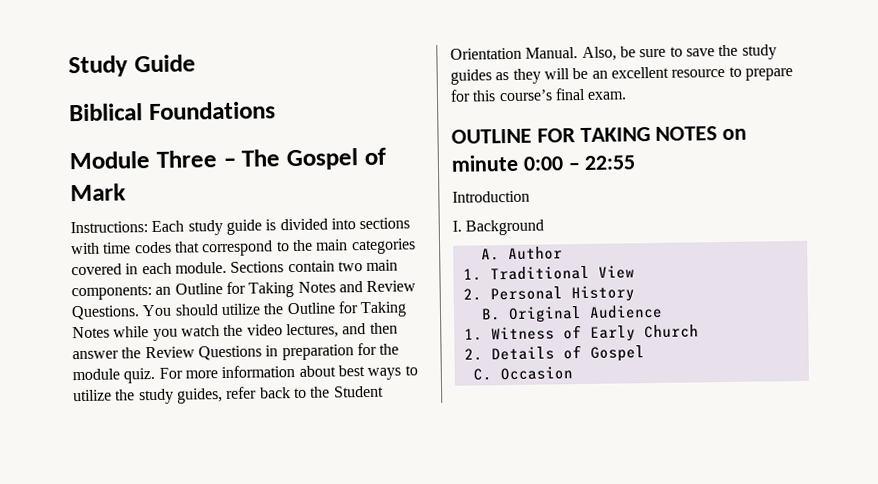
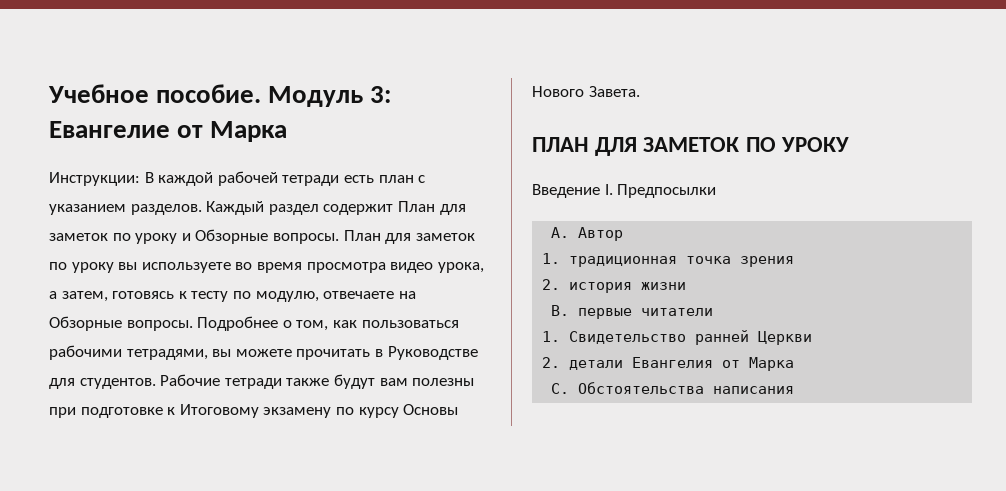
- Study Guide
- Biblical Foundations
- Module Three – The Gospel of Mark
- Instructions: Each study guide is divided into sections with time codes that correspond to the main categories covered in each module. Sections contain two main components: an Outline for Taking Notes and Review Questions. You should utilize the Outline for Taking Notes while you watch the video lectures, and then answer the Review Questions in preparation for the module quiz. For more information about best ways to utilize the study guides, refer back to the Student Orientation Manual. Also, be sure to save the study guides as they will be an excellent resource to prepare for this course’s final exam.
- OUTLINE FOR TAKING NOTES on minute 0:00 – 22:55
- Introduction
- I. Background
- A. Author
- 1. Traditional View
- 2. Personal History
- B. Original Audience
- 1. Witness of Early Church
- 2. Details of Gospel
+ Учебное пособие. Модуль 3: Евангелие от Марка
+ Инструкции: В каждой рабочей тетради есть план с указанием разделов. Каждый раздел содержит План для заметок по уроку и Обзорные вопросы. План для заметок по уроку вы используете во время просмотра видео урока, а затем, готовясь к тесту по модулю, отвечаете на Обзорные вопросы. Подробнее о том, как пользоваться рабочими тетрадями, вы можете прочитать в Руководстве для студентов. Рабочие тетради также будут вам полезны при подготовке к Итоговому экзамену по курсу Основы Нового Завета.
+ ПЛАН ДЛЯ ЗАМЕТОК ПО УРОКУ
+ Введение I. Предпосылки
+ A. Автор
+ 1. традиционная точка зрения
+ 2. история жизни
+ B. первые читатели
+ 1. Свидетельство ранней Церкви
+ 2. детали Евангелия от Марка
- C. Occasion
+ C. Обстоятельства написания

